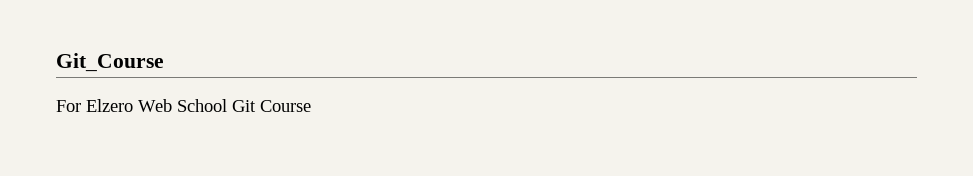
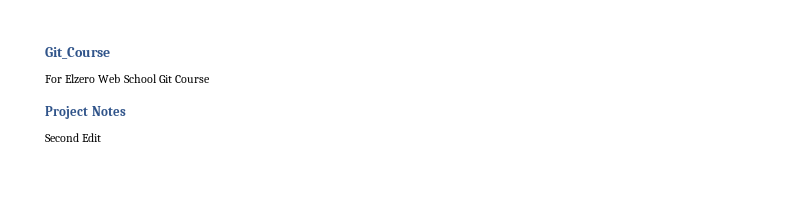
+ Project Notes
+ Second Edit

